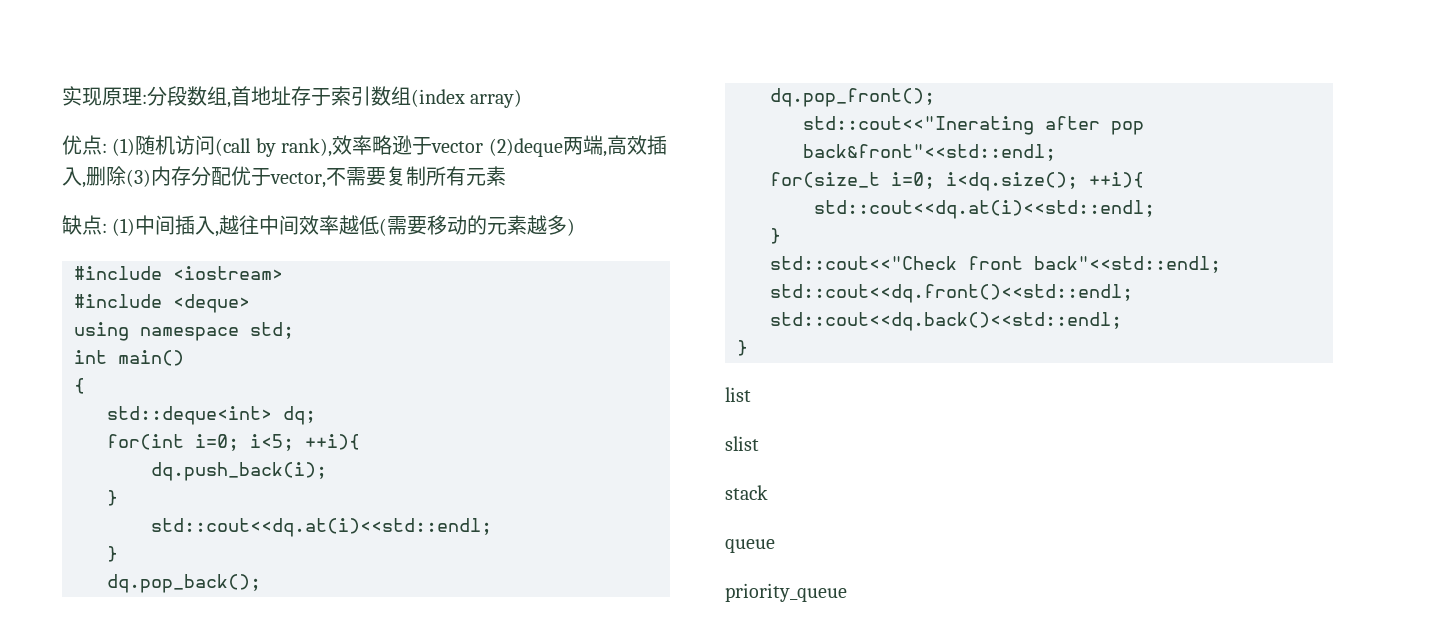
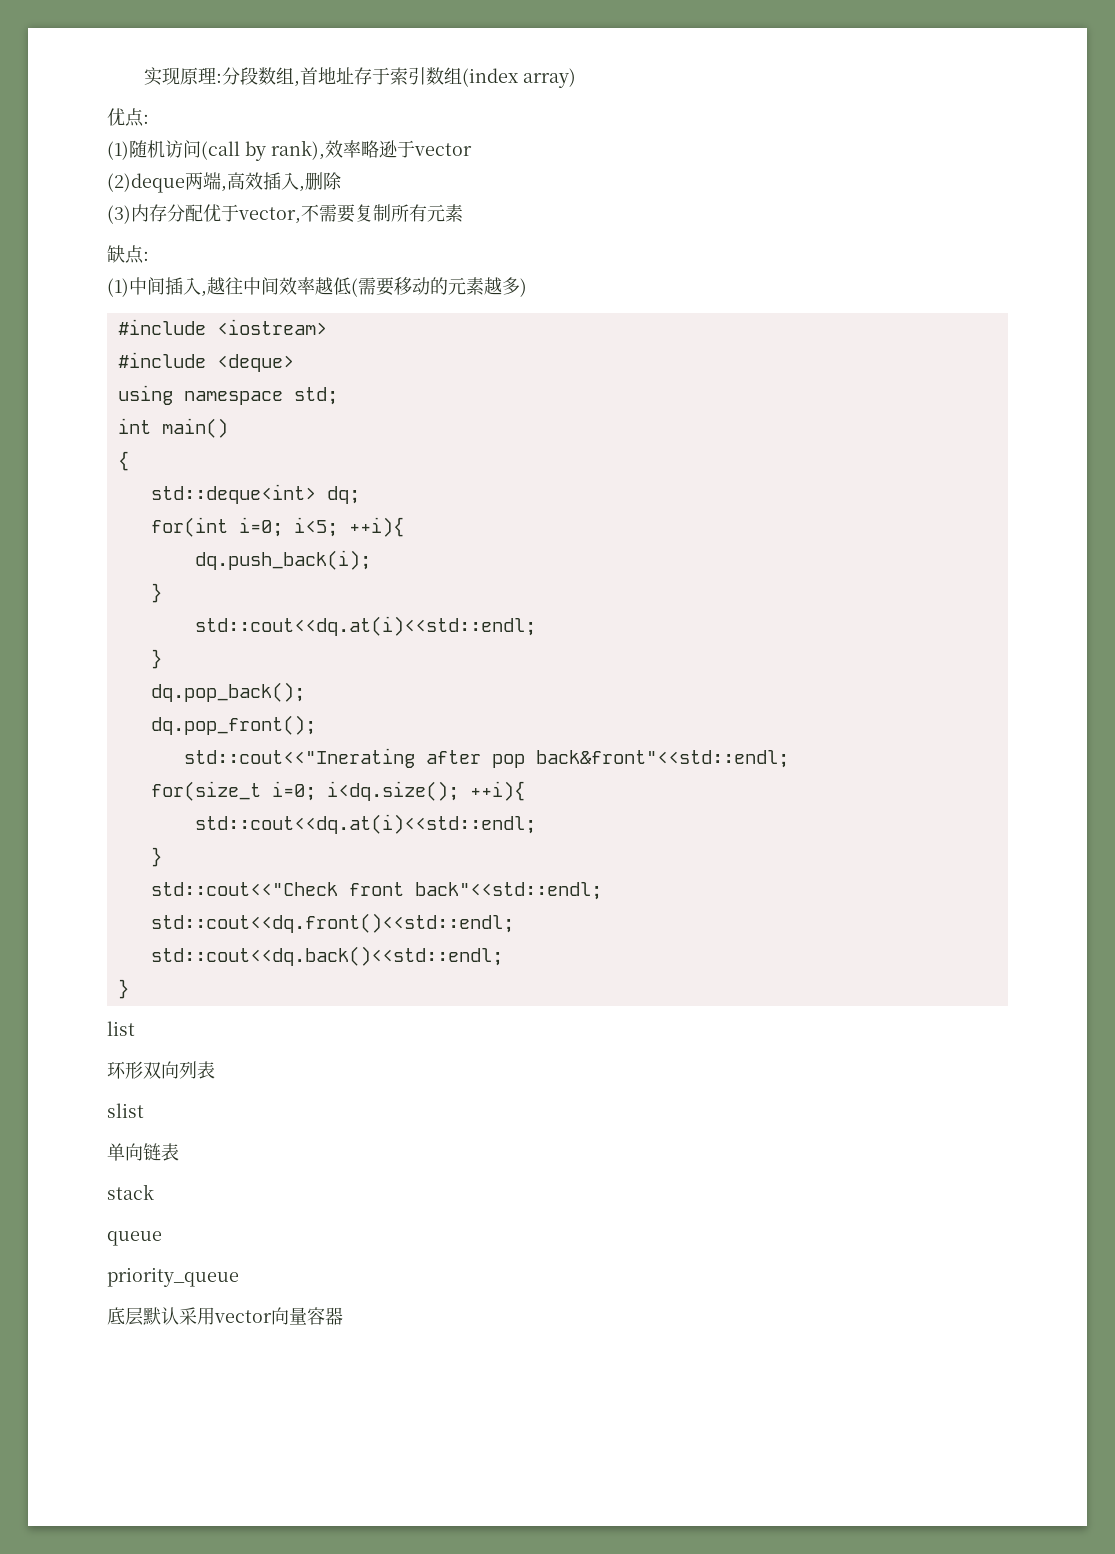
- 优点: (1)随机访问(call by rank),效率略逊于vector (2)deque两端,高效插入,删除(3)内存分配优于vector,不需要复制所有元素
+ 优点:
+ (1)随机访问(call by rank),效率略逊于vector
+ (2)deque两端,高效插入,删除
+ (3)内存分配优于vector,不需要复制所有元素
- 缺点: (1)中间插入,越往中间效率越低(需要移动的元素越多)
+ 缺点:
+ (1)中间插入,越往中间效率越低(需要移动的元素越多)
+ 环形双向列表
+ 单向链表
+ 底层默认采用vector向量容器

